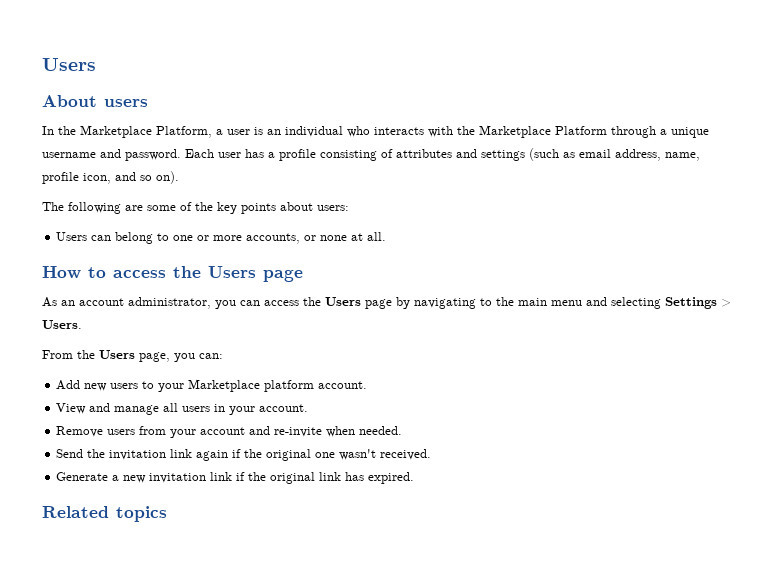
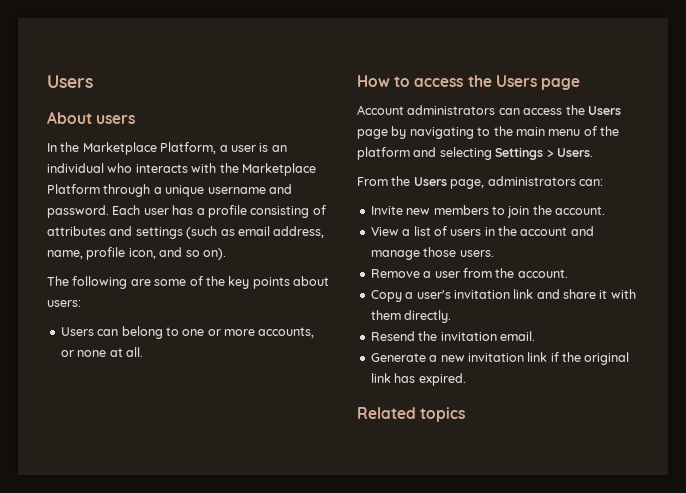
- As an account administrator, you can access the Users page by navigating to the main menu and selecting Settings > Users.
+ Account administrators can access the Users page by navigating to the main menu of the platform and selecting Settings > Users.
- From the Users page, you can:
+ From the Users page, administrators can:
- Add new users to your Marketplace platform account.
- View and manage all users in your account.
- Remove users from your account and re-invite when needed.
- Send the invitation link again if the original one wasn't received.
+ Invite new members to join the account.
+ View a list of users in the account and manage those users.
+ Remove a user from the account.
+ Copy a user's invitation link and share it with them directly.
+ Resend the invitation email.

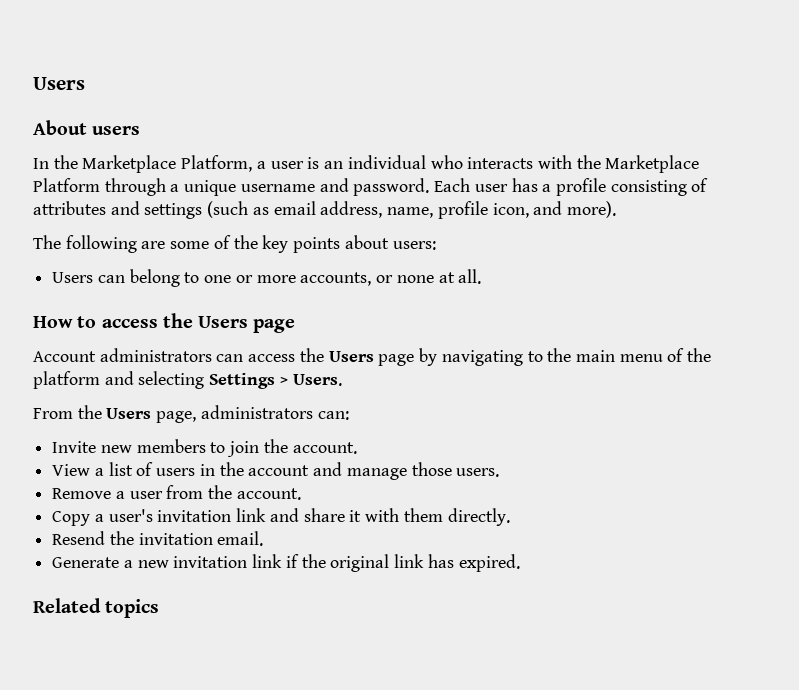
- Each user has a profile consisting of attributes and settings (such as email address, name, profile icon, and so on).
+ Each user has a profile consisting of attributes and settings (such as email address, name, profile icon, and more).

